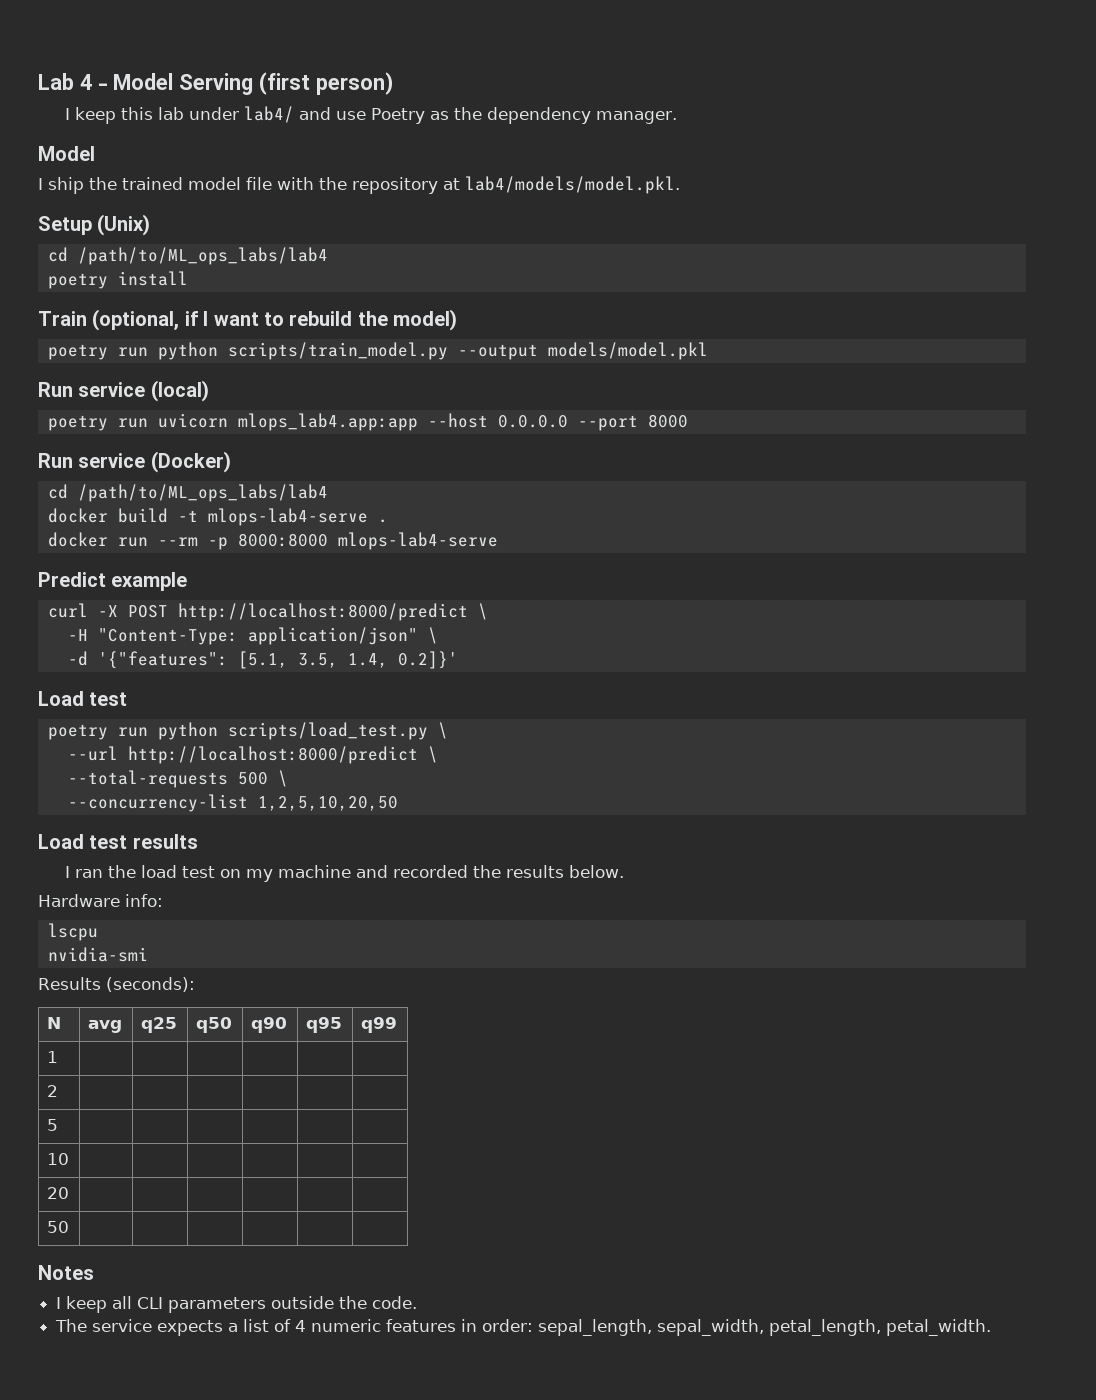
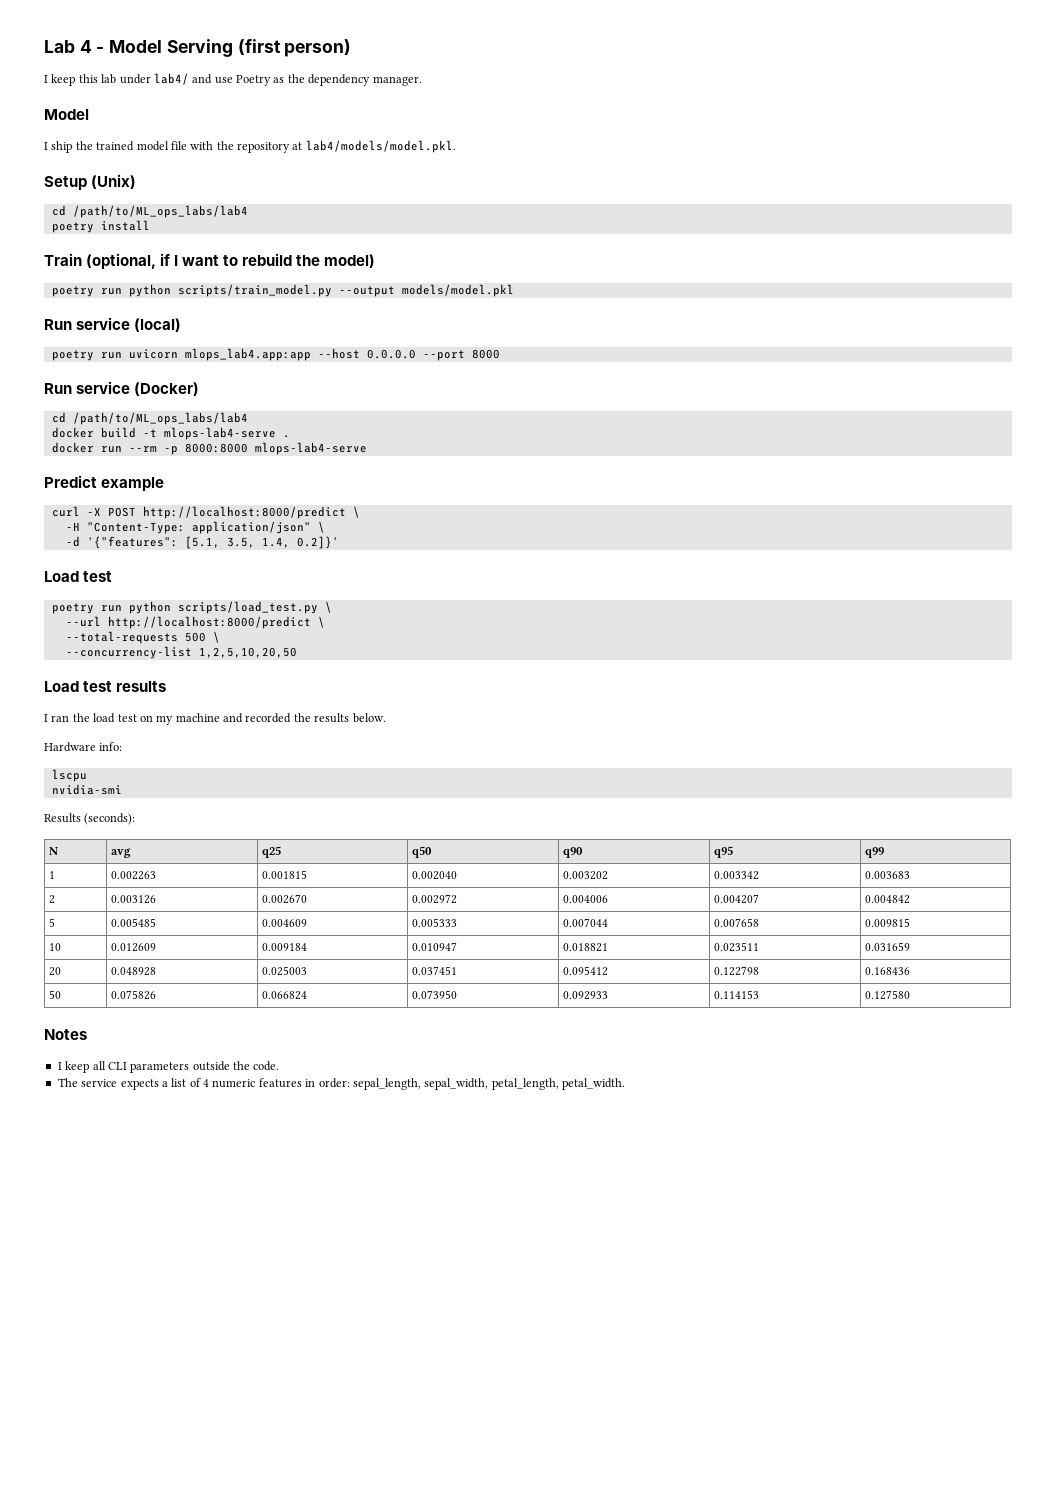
- 1 | | | | | |
- 2 | | | | | |
- 5 | | | | | |
- 10 | | | | | |
- 20 | | | | | |
- 50 | | | | | |
+ 1 | 0.002263 | 0.001815 | 0.002040 | 0.003202 | 0.003342 | 0.003683
+ 2 | 0.003126 | 0.002670 | 0.002972 | 0.004006 | 0.004207 | 0.004842
+ 5 | 0.005485 | 0.004609 | 0.005333 | 0.007044 | 0.007658 | 0.009815
+ 10 | 0.012609 | 0.009184 | 0.010947 | 0.018821 | 0.023511 | 0.031659
+ 20 | 0.048928 | 0.025003 | 0.037451 | 0.095412 | 0.122798 | 0.168436
+ 50 | 0.075826 | 0.066824 | 0.073950 | 0.092933 | 0.114153 | 0.127580

